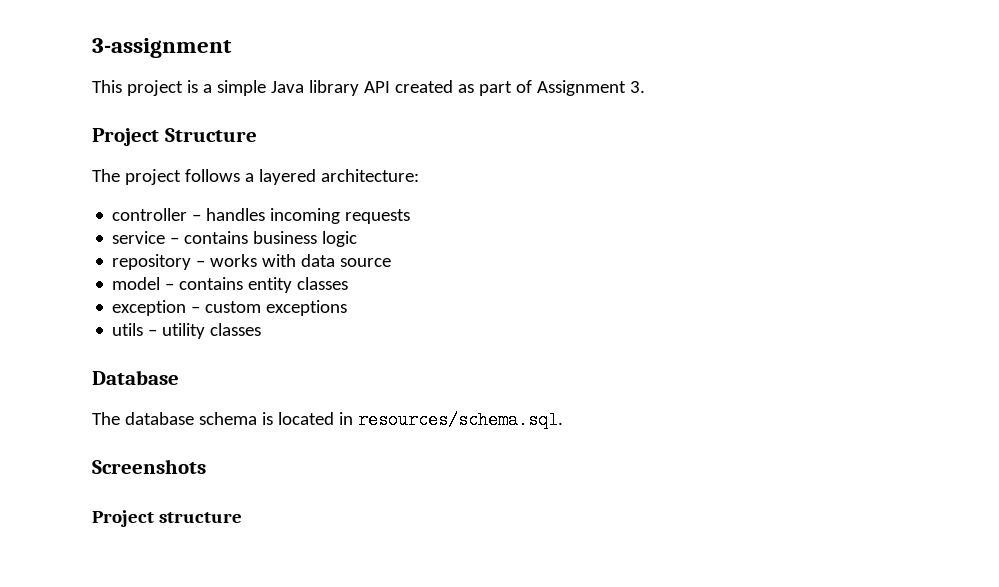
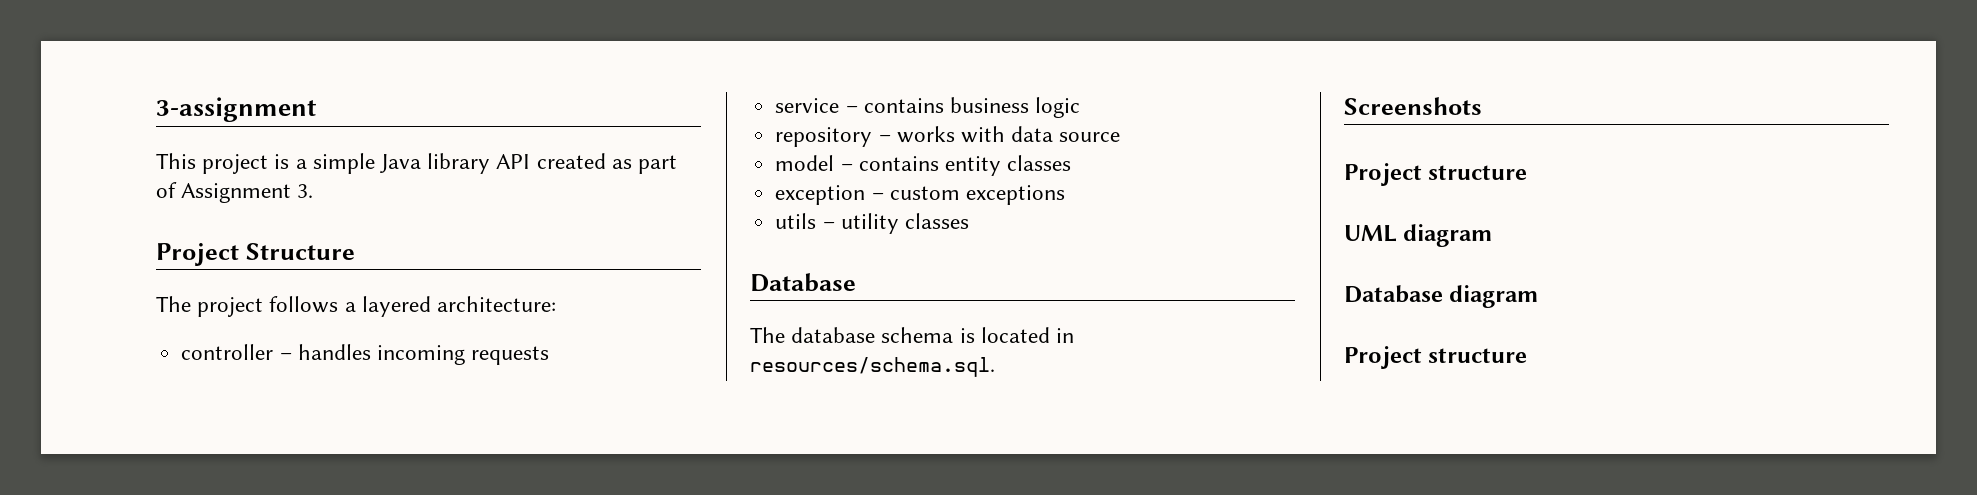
+ UML diagram
+ Database diagram
+ Project structure

